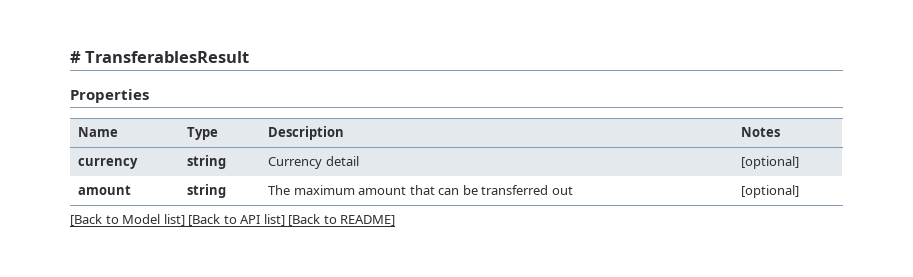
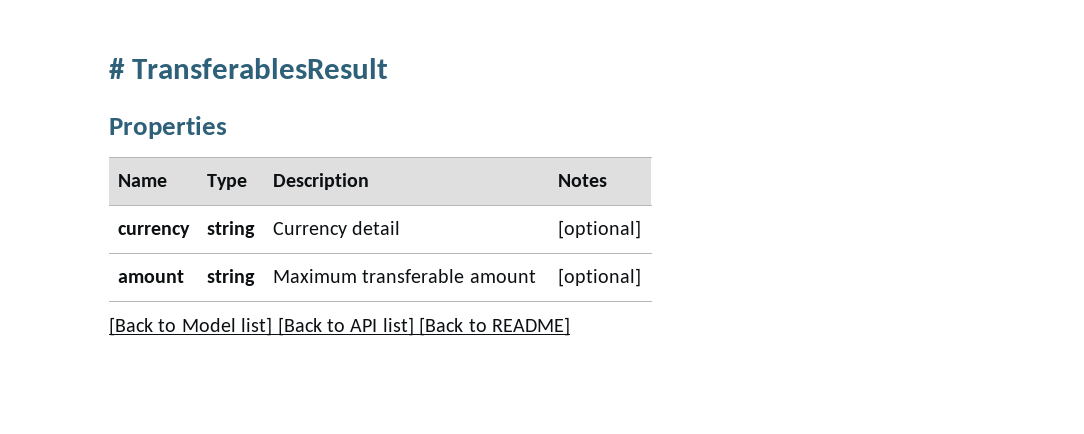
- amount | string | The maximum amount that can be transferred out | [optional]
+ amount | string | Maximum transferable amount | [optional]

